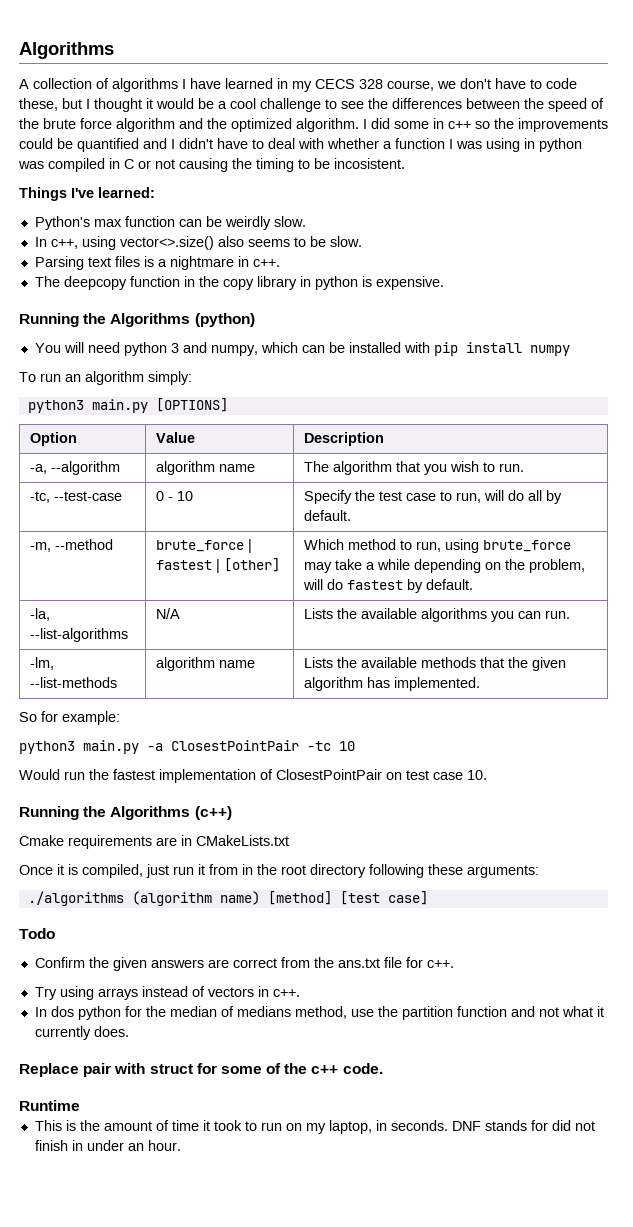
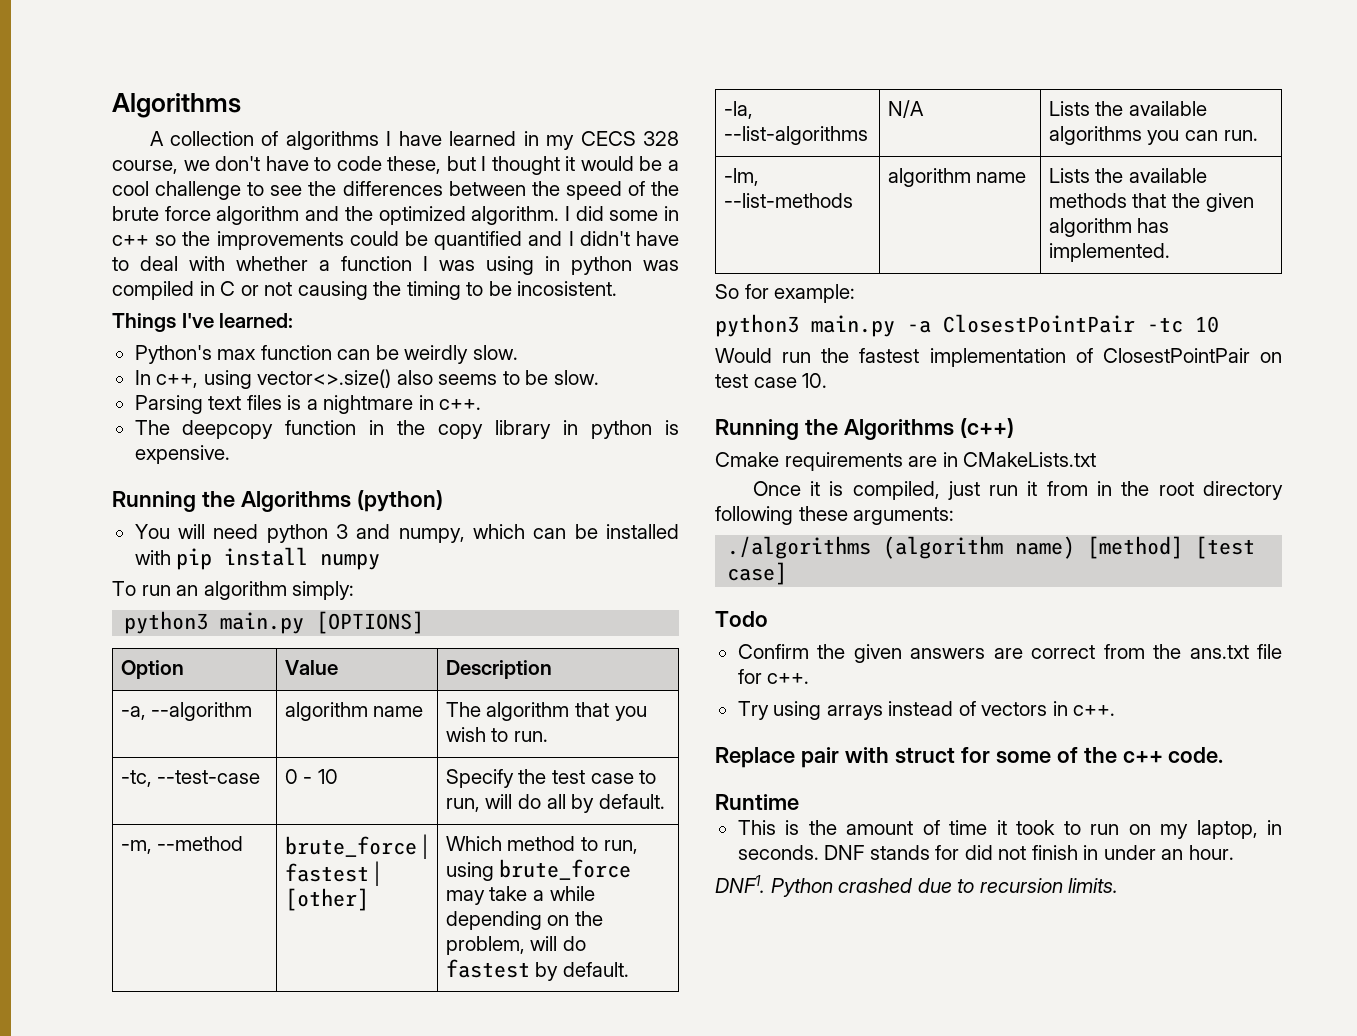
- In dos python for the median of medians method, use the partition function and not what it currently does.
+ DNF1. Python crashed due to recursion limits.

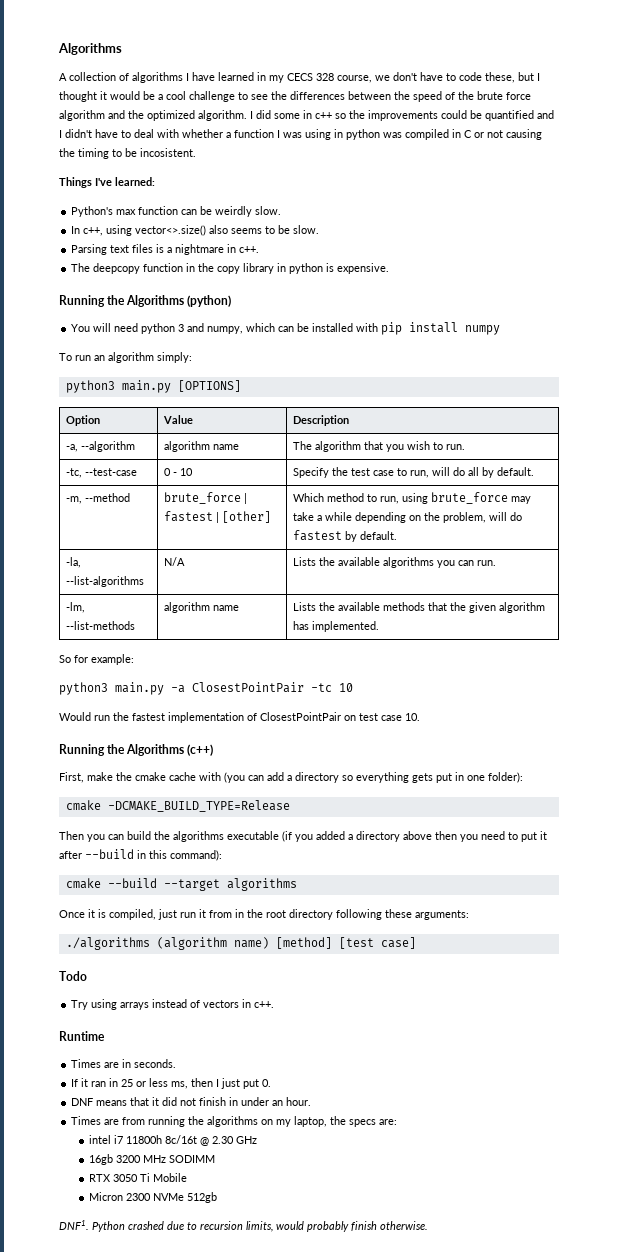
- Cmake requirements are in CMakeLists.txt
+ First, make the cmake cache with (you can add a directory so everything gets put in one folder):
+ cmake -DCMAKE_BUILD_TYPE=Release
+ Then you can build the algorithms executable (if you added a directory above then you need to put it after --build in this command):
+ cmake --build --target algorithms
- Confirm the given answers are correct from the ans.txt file for c++.
- Replace pair with struct for some of the c++ code.
  Runtime
- This is the amount of time it took to run on my laptop, in seconds. DNF stands for did not finish in under an hour.
+ Times are in seconds.
+ If it ran in 25 or less ms, then I just put 0.
+ DNF means that it did not finish in under an hour.
+ Times are from running the algorithms on my laptop, the specs are:
+ intel i7 11800h 8c/16t @ 2.30 GHz
+ 16gb 3200 MHz SODIMM
+ RTX 3050 Ti Mobile
+ Micron 2300 NVMe 512gb
- Python crashed due to recursion limits.
+ Python crashed due to recursion limits, would probably finish otherwise.

